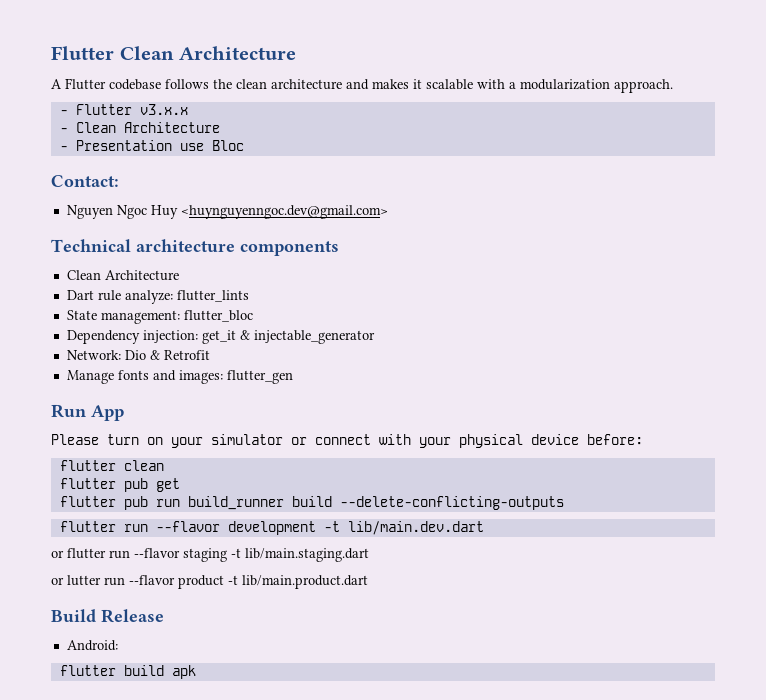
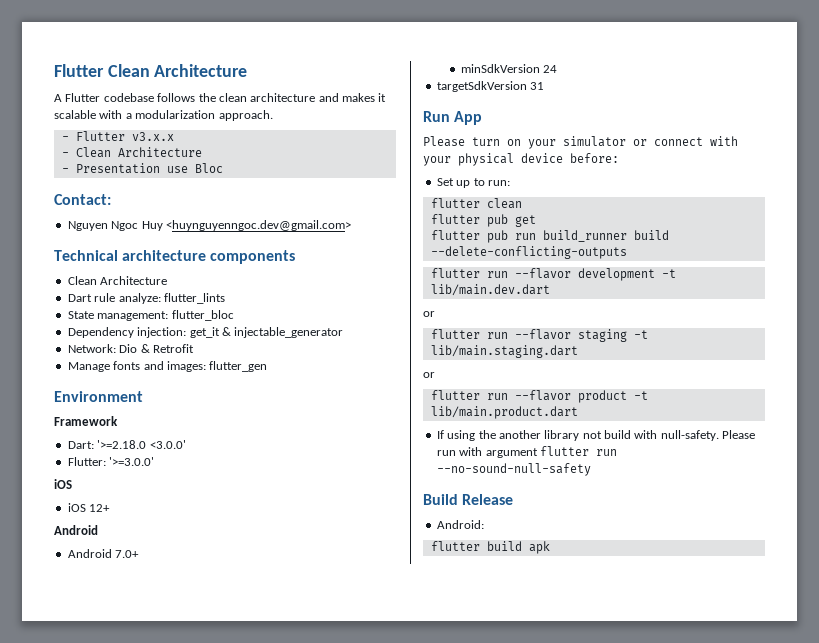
+ Environment
+ Framework
+ Dart: '>=2.18.0 <3.0.0'
+ Flutter: '>=3.0.0'
+ iOS
+ iOS 12+
+ Android
+ Android 7.0+
+ minSdkVersion 24
+ targetSdkVersion 31
+ Set up to run:
  flutter run --flavor development -t lib/main.dev.dart
- or flutter run --flavor staging -t lib/main.staging.dart
- or lutter run --flavor product -t lib/main.product.dart
+ or
+ flutter run --flavor staging -t lib/main.staging.dart
+ or
+ flutter run --flavor product -t lib/main.product.dart
+ If using the another library not build with null-safety. Please run with argument flutter run --no-sound-null-safety

